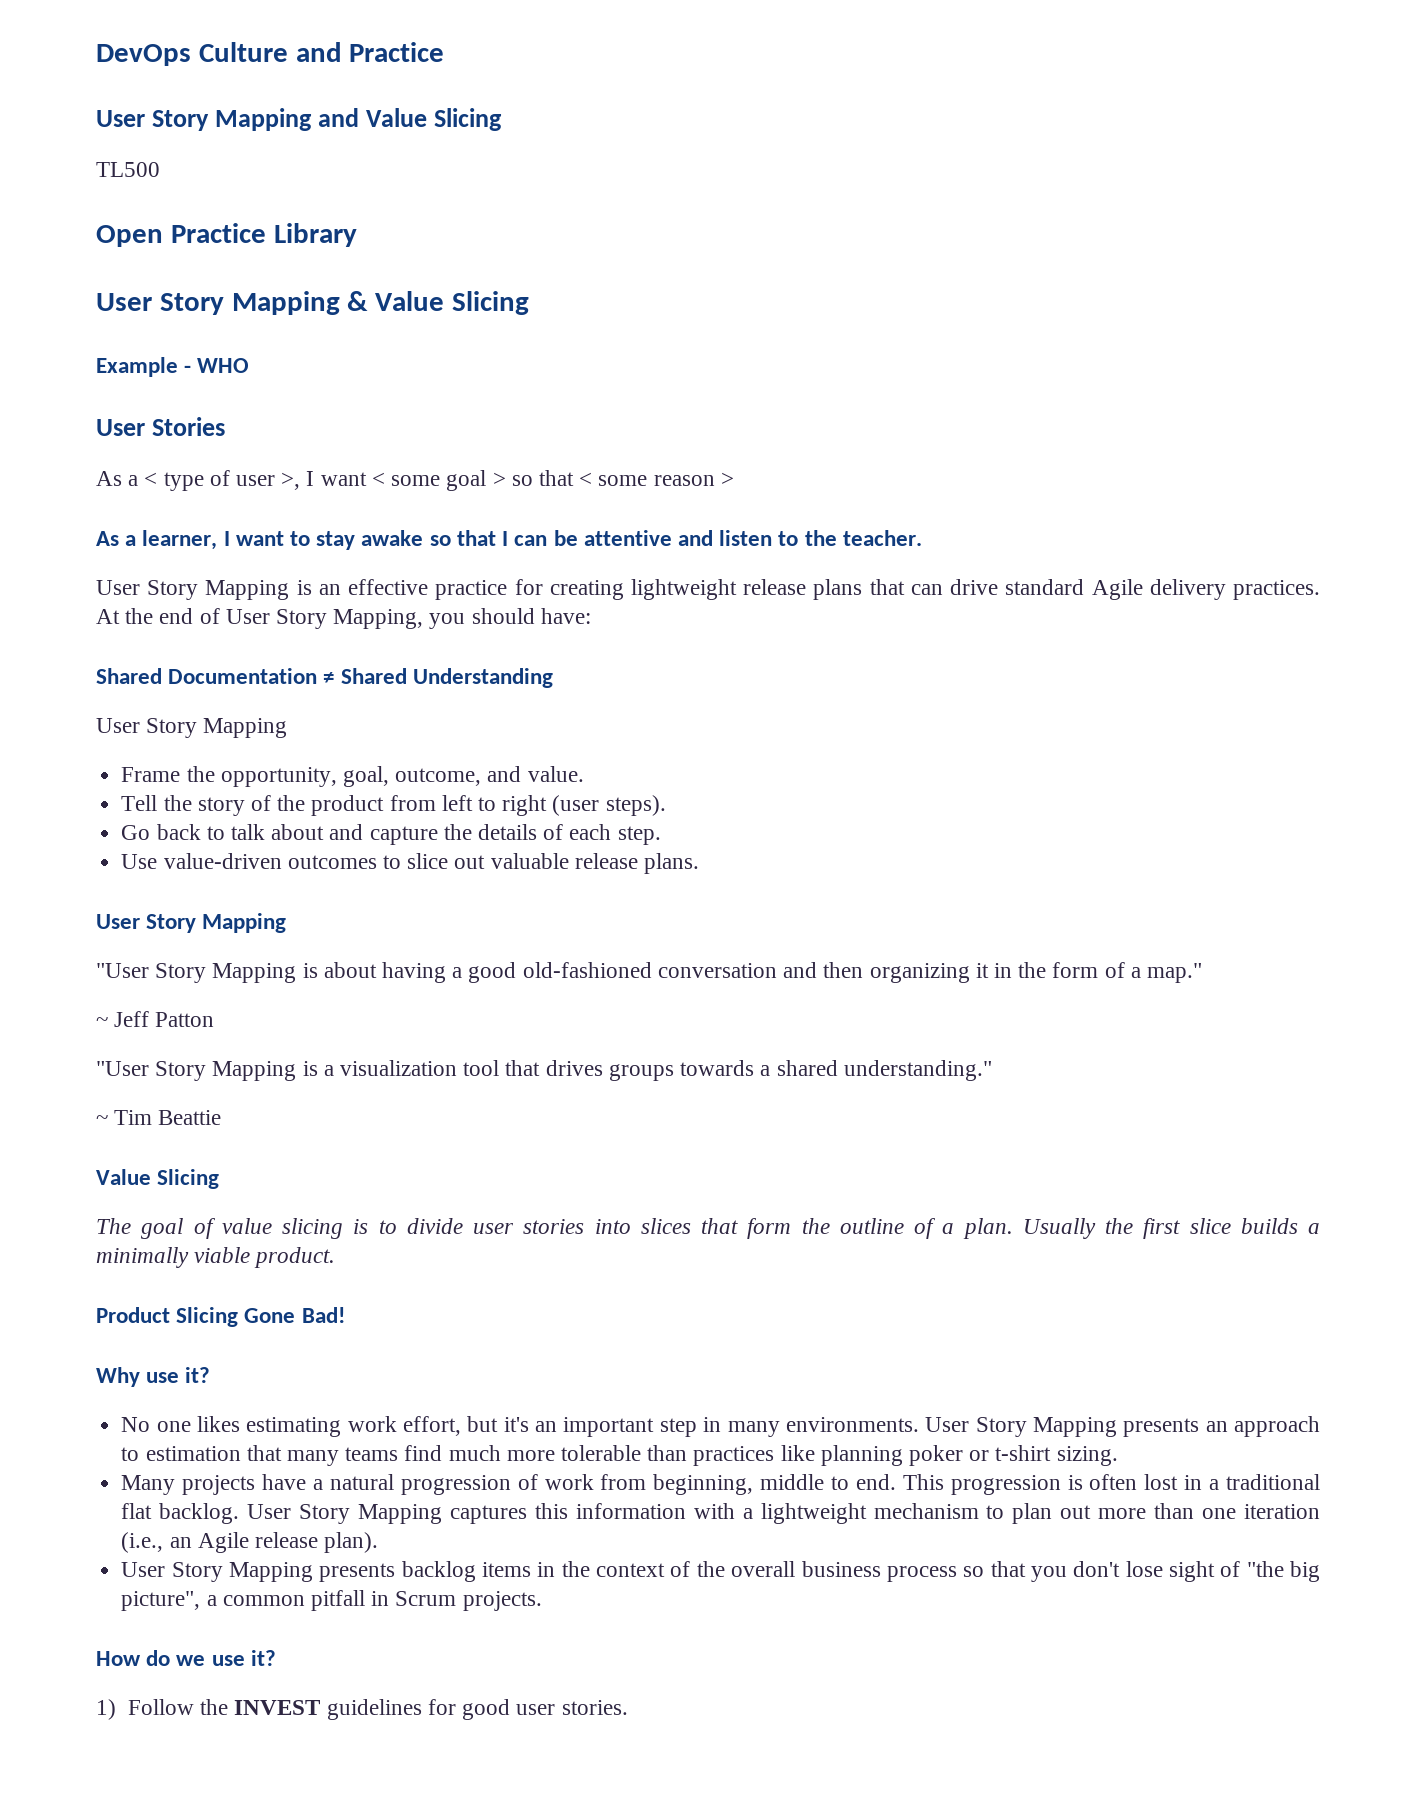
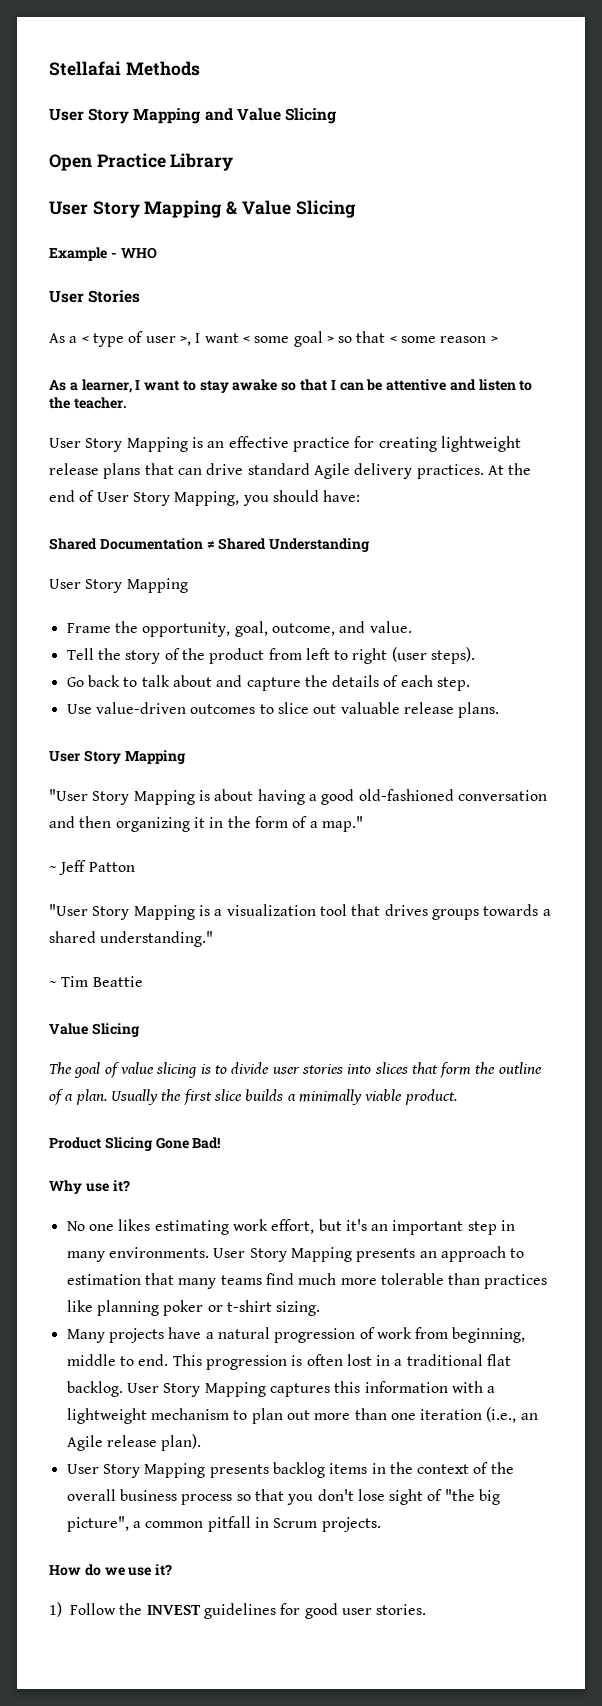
- DevOps Culture and Practice
+ Stellafai Methods
- TL500

